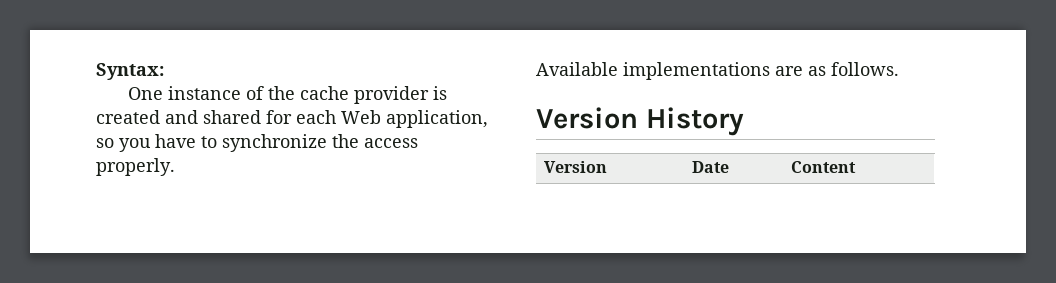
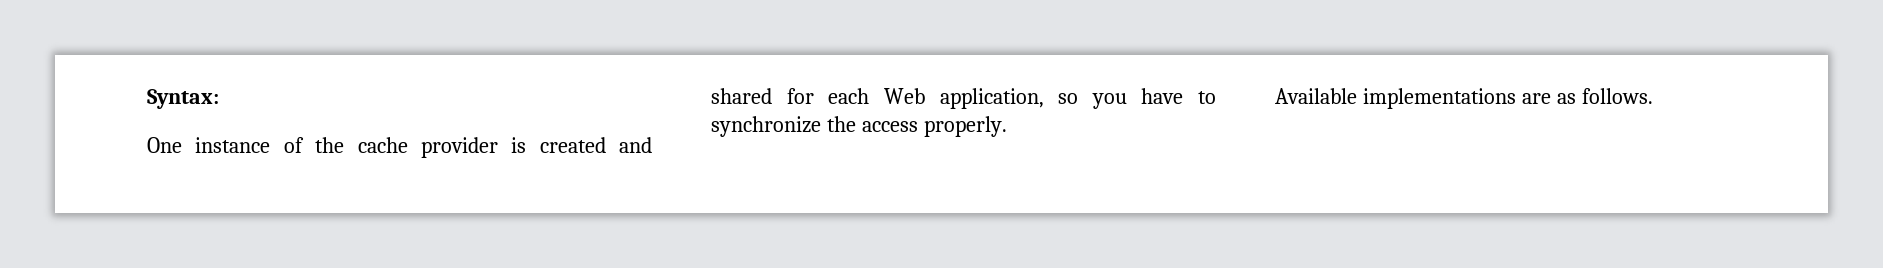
- Version History
- Version | Date | Content

